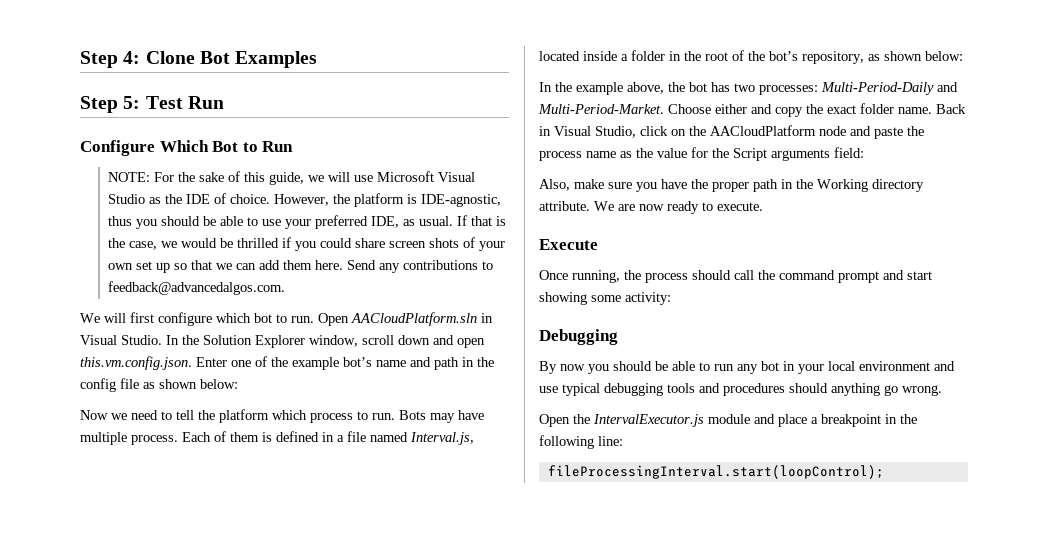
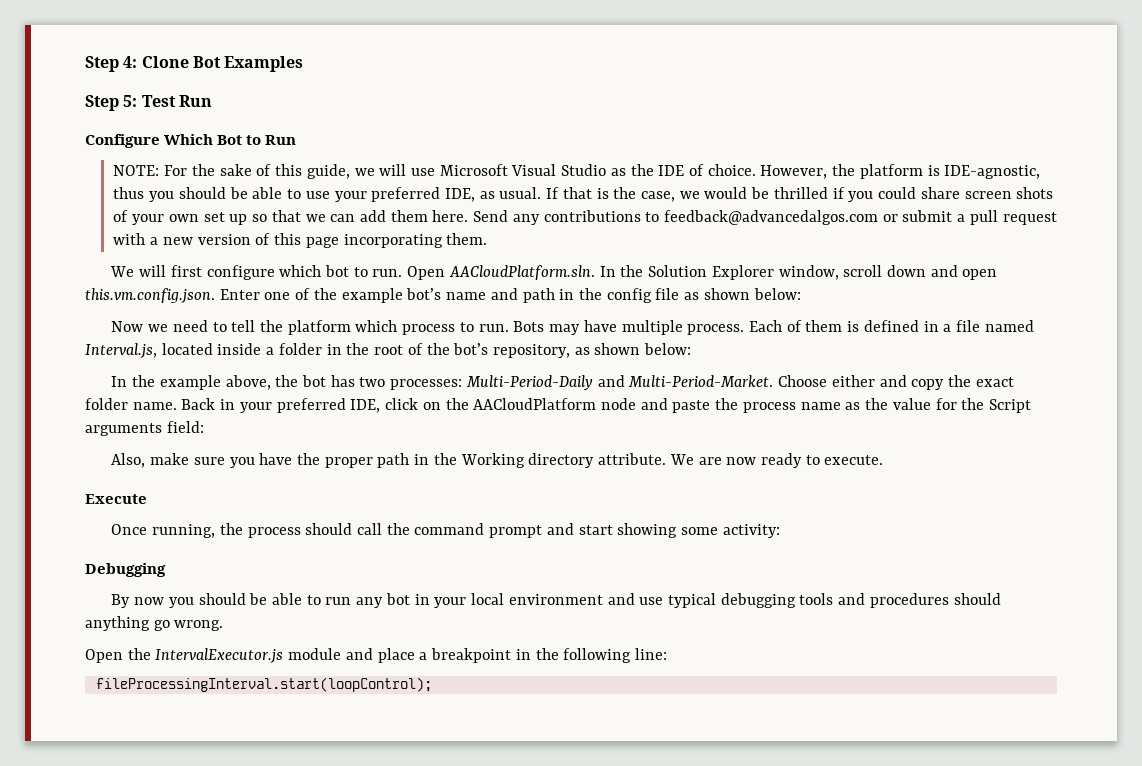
- Send any contributions to feedback@advancedalgos.com.
+ Send any contributions to feedback@advancedalgos.com or submit a pull request with a new version of this page incorporating them.
- Open AACloudPlatform.sln in Visual Studio. In the Solution Explorer window, scroll down and open this.vm.config.json. Enter one of the example bot’s name and path in the config file as shown below:
+ Open AACloudPlatform.sln. In the Solution Explorer window, scroll down and open this.vm.config.json. Enter one of the example bot’s name and path in the config file as shown below:
- Back in Visual Studio, click on the AACloudPlatform node and paste the process name as the value for the Script arguments field:
+ Back in your preferred IDE, click on the AACloudPlatform node and paste the process name as the value for the Script arguments field:

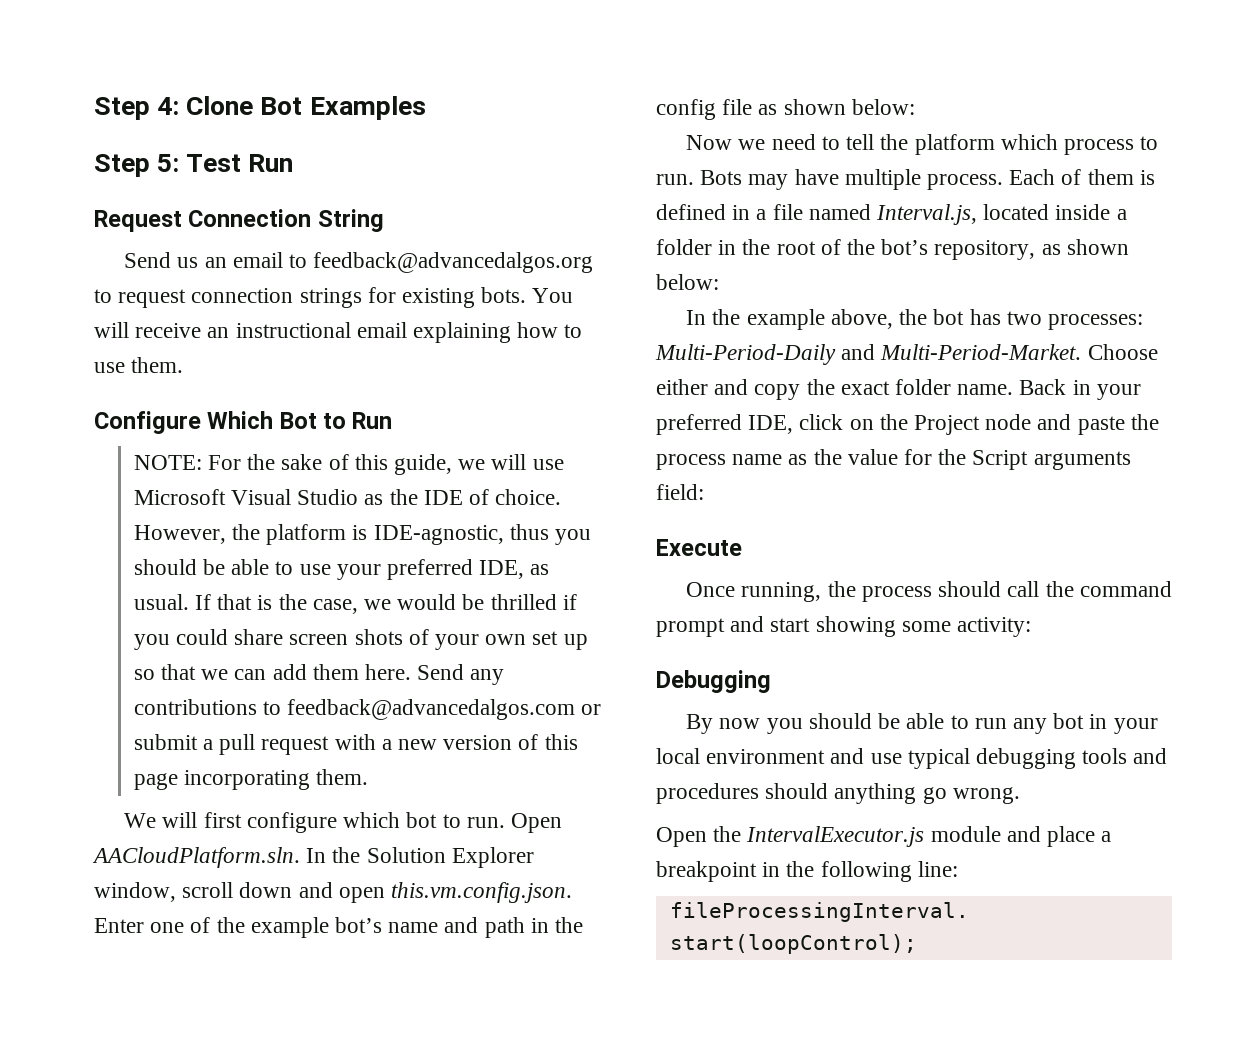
+ Request Connection String
+ Send us an email to feedback@advancedalgos.org to request connection strings for existing bots. You will receive an instructional email explaining how to use them.
- Back in your preferred IDE, click on the AACloudPlatform node and paste the process name as the value for the Script arguments field:
+ Back in your preferred IDE, click on the Project node and paste the process name as the value for the Script arguments field:
- Also, make sure you have the proper path in the Working directory attribute. We are now ready to execute.

